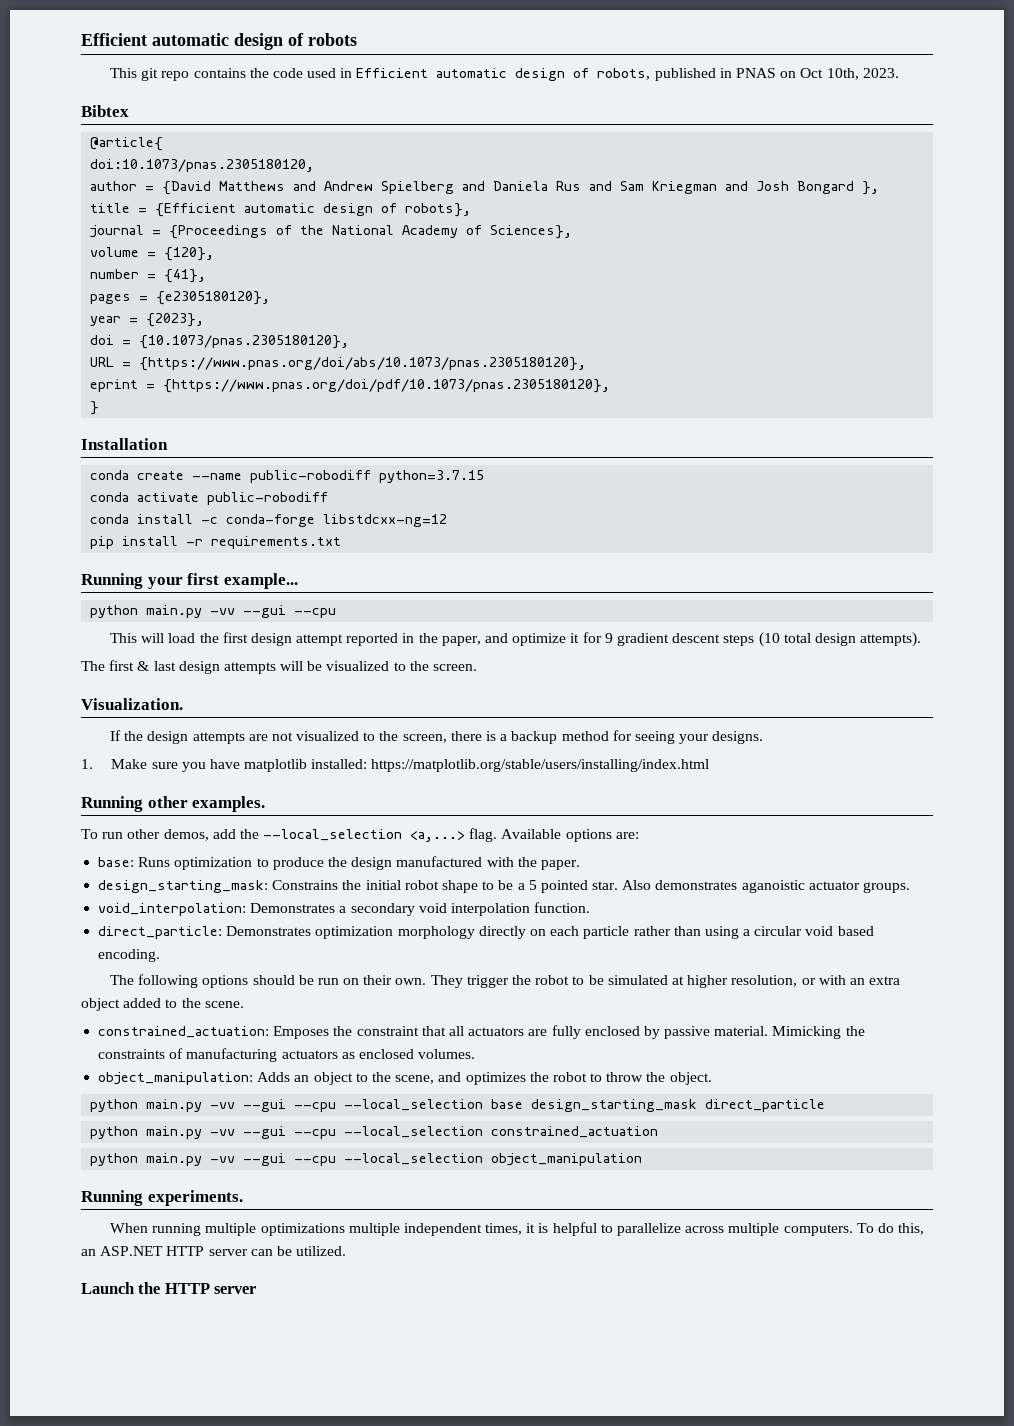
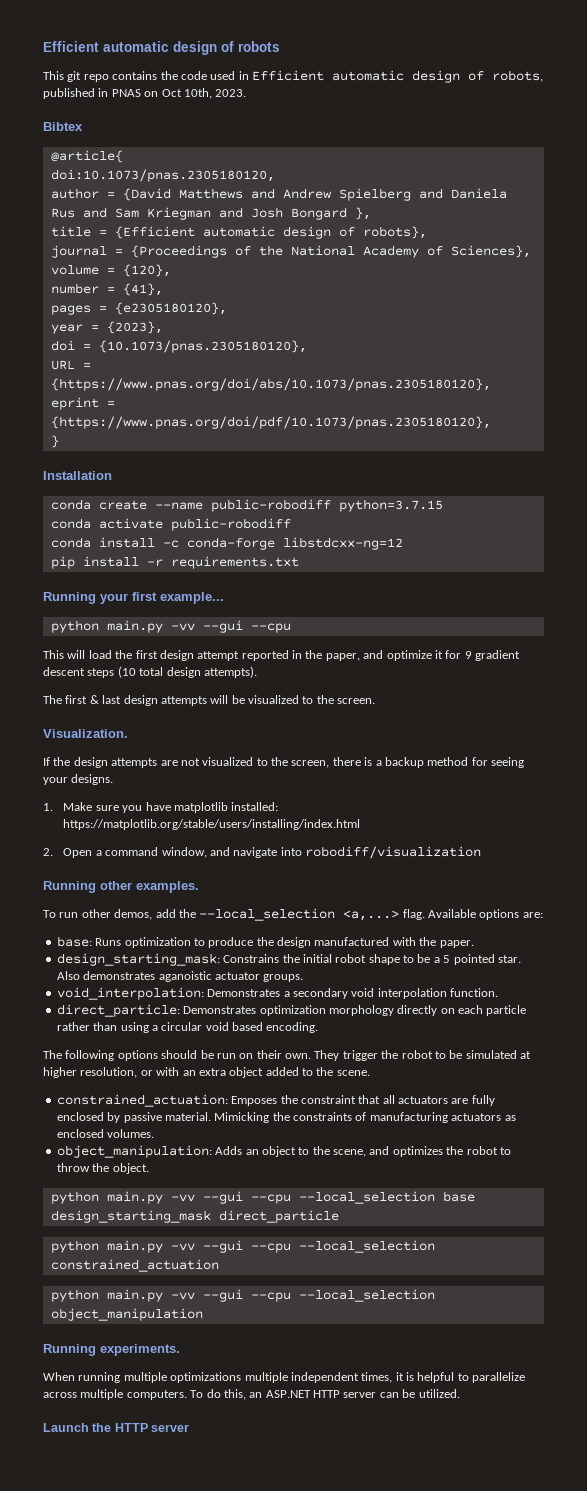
+ 2. Open a command window, and navigate into robodiff/visualization

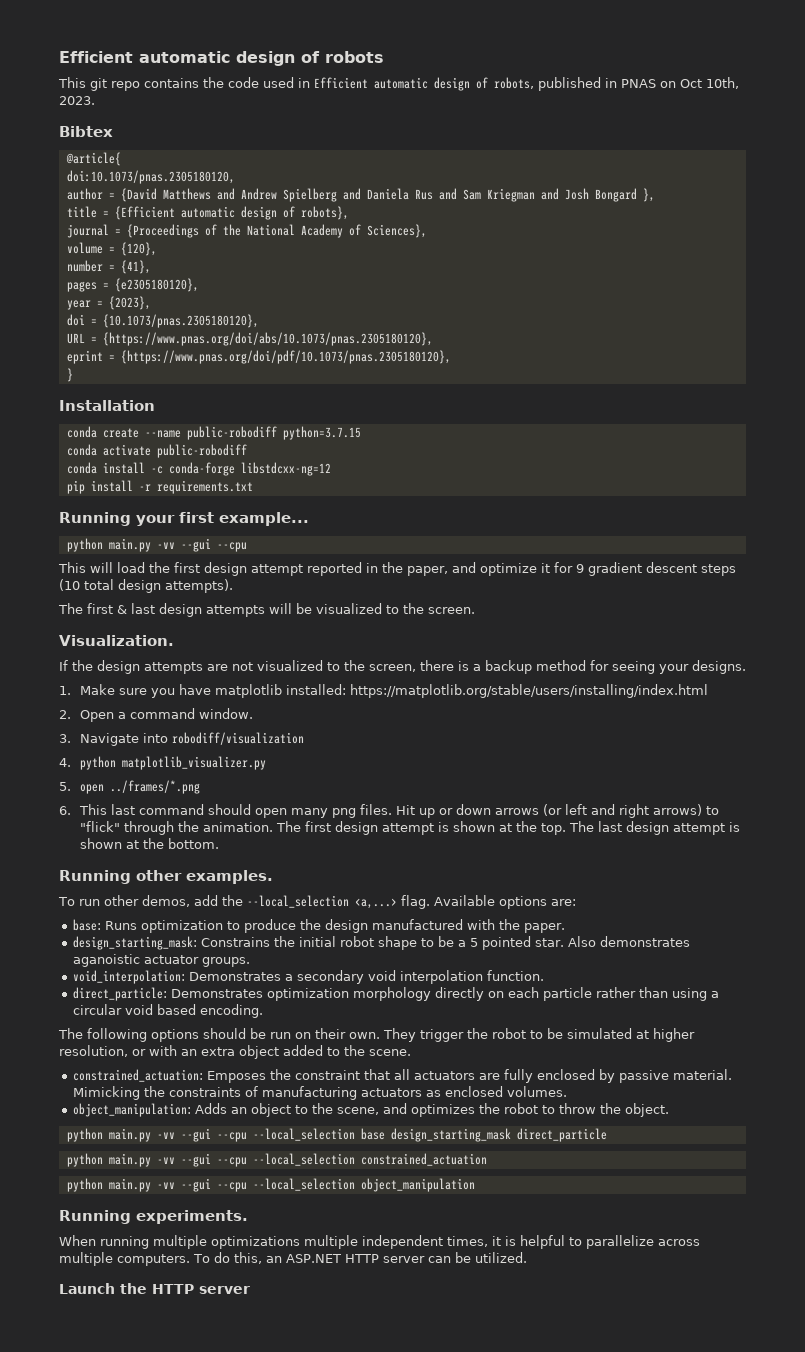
- 2. Open a command window, and navigate into robodiff/visualization
+ 2. Open a command window.
+ 3. Navigate into robodiff/visualization
+ 4. python matplotlib_visualizer.py
+ 5. open ../frames/*.png
+ 6. This last command should open many png files. Hit up or down arrows (or left and right arrows) to "flick" through the animation. The first design attempt is shown at the top. The last design attempt is shown at the bottom.

